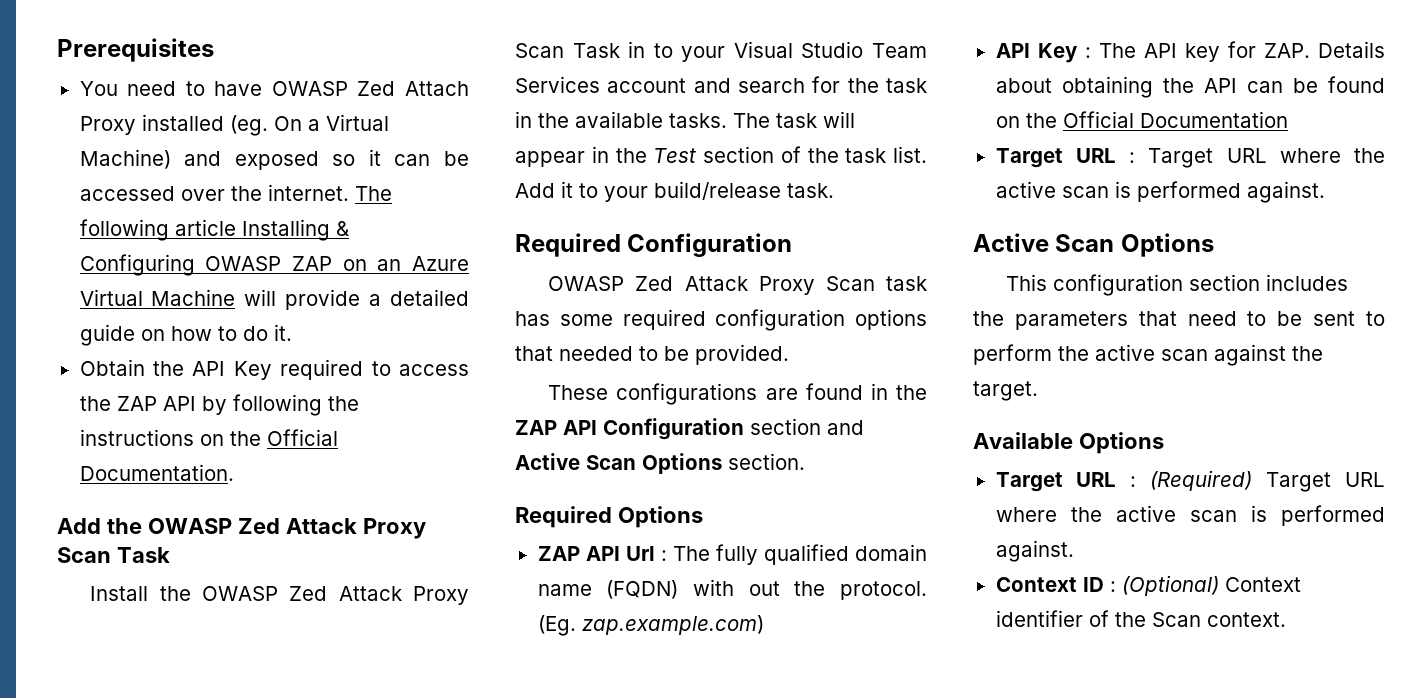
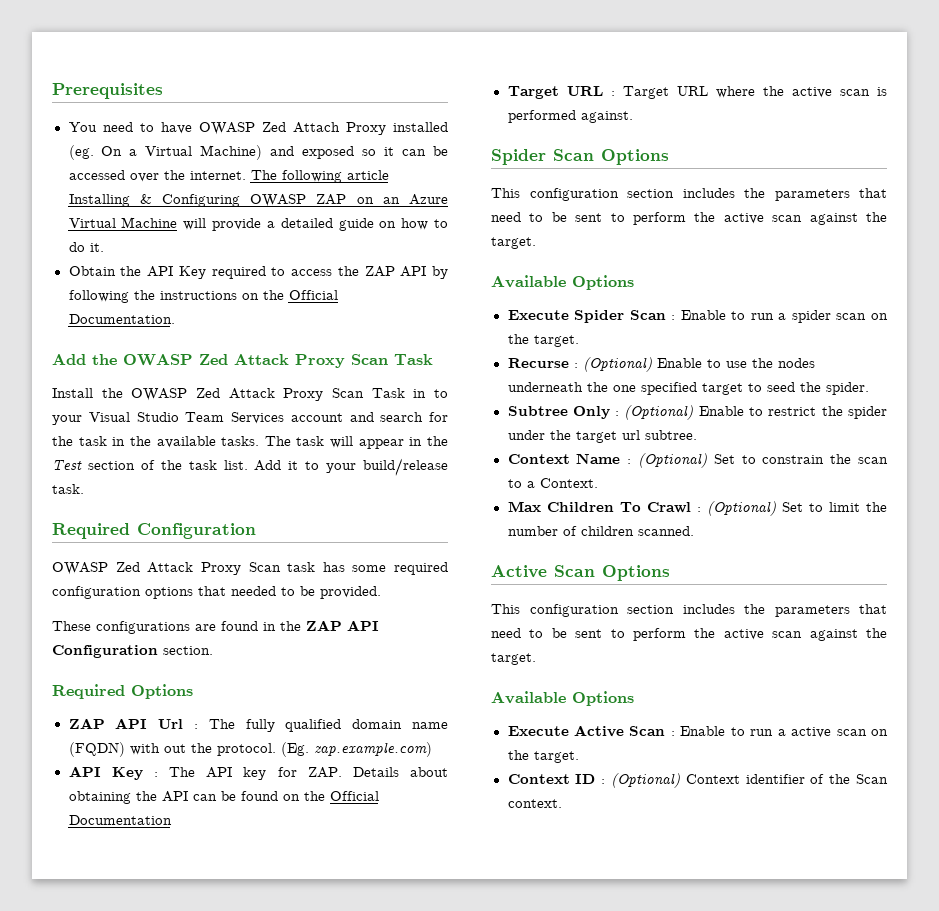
- These configurations are found in the ZAP API Configuration section and Active Scan Options section.
+ These configurations are found in the ZAP API Configuration section.
+ Spider Scan Options
+ This configuration section includes the parameters that need to be sent to perform the active scan against the target.
+ Available Options
+ Execute Spider Scan : Enable to run a spider scan on the target.
+ Recurse : (Optional) Enable to use the nodes underneath the one specified target to seed the spider.
+ Subtree Only : (Optional) Enable to restrict the spider under the target url subtree.
+ Context Name : (Optional) Set to constrain the scan to a Context.
+ Max Children To Crawl : (Optional) Set to limit the number of children scanned.
- Target URL : (Required) Target URL where the active scan is performed against.
+ Execute Active Scan : Enable to run a active scan on the target.

